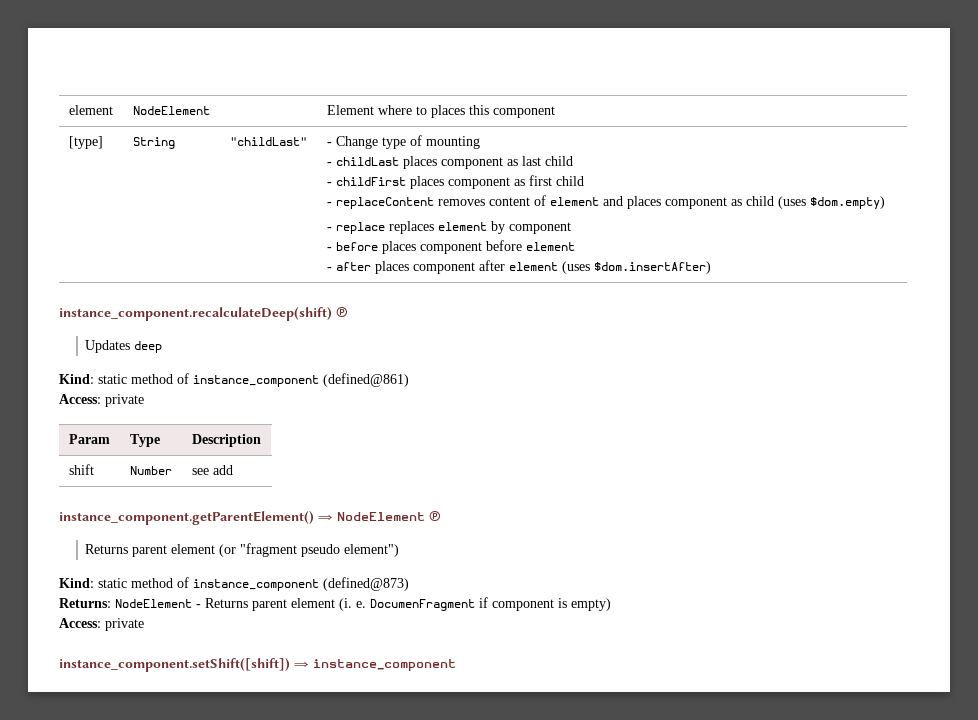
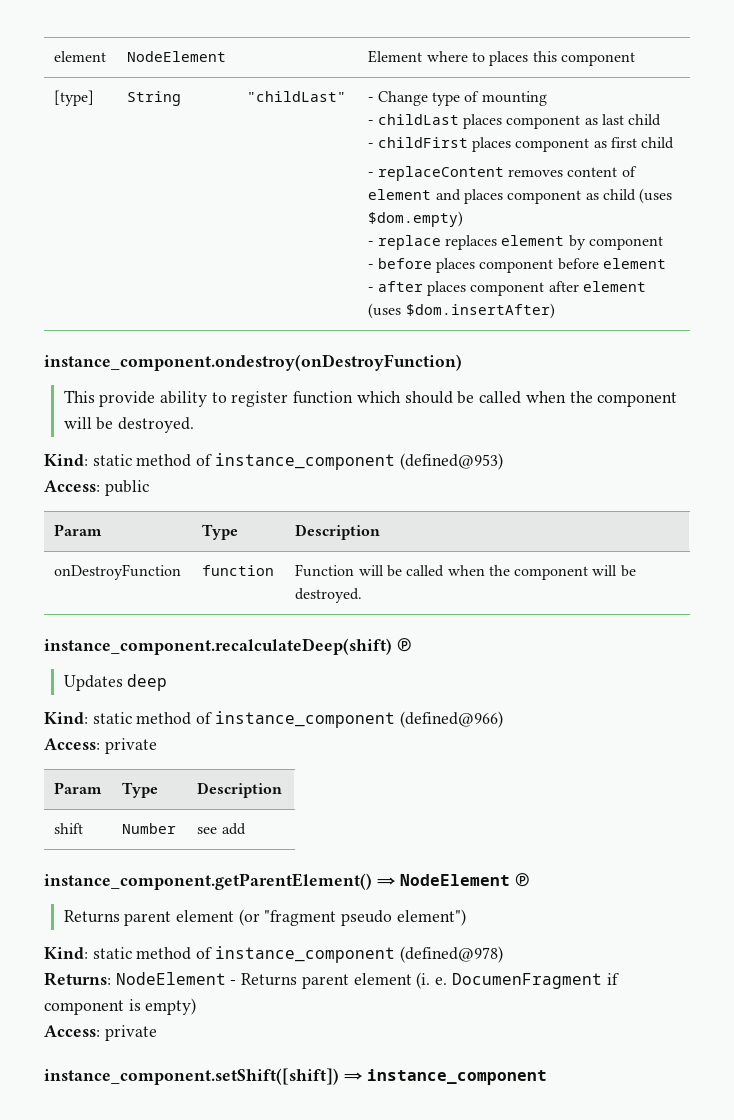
+ instance_component.ondestroy(onDestroyFunction)
+ This provide ability to register function which should be called when the component will be destroyed.
+ Kind: static method of instance_component (defined@953)
+ Access: public
+ Param | Type | Description
+ onDestroyFunction | function | Function will be called when the component will be destroyed.
- Kind: static method of instance_component (defined@861)
+ Kind: static method of instance_component (defined@966)
- Kind: static method of instance_component (defined@873)
+ Kind: static method of instance_component (defined@978)

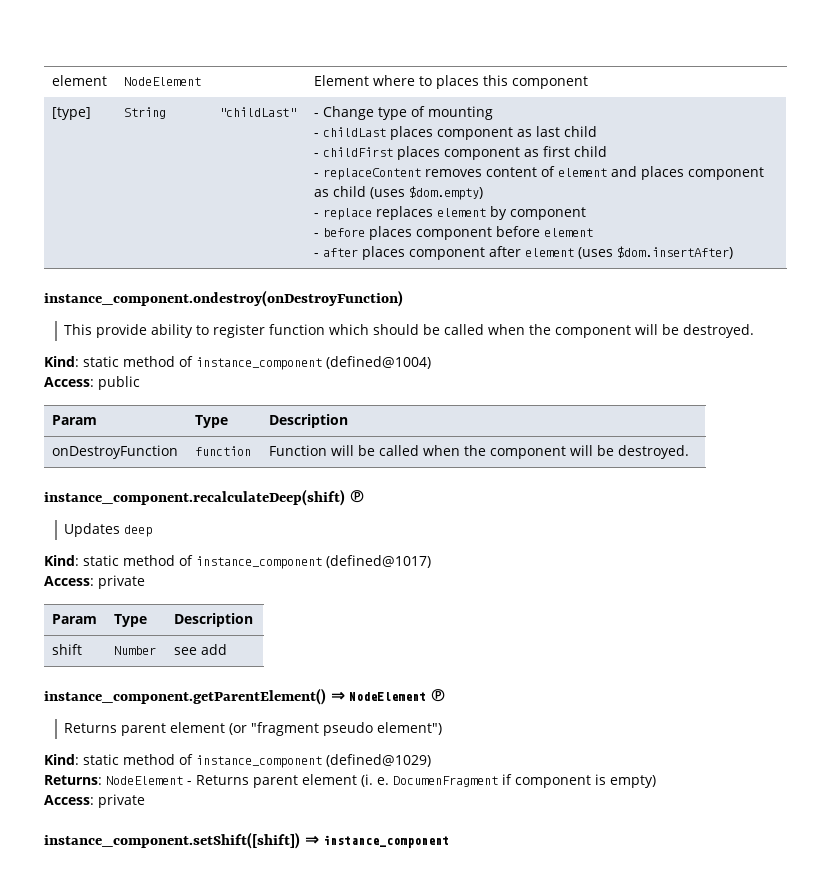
- Kind: static method of instance_component (defined@953)
+ Kind: static method of instance_component (defined@1004)
- Kind: static method of instance_component (defined@966)
+ Kind: static method of instance_component (defined@1017)
- Kind: static method of instance_component (defined@978)
+ Kind: static method of instance_component (defined@1029)

